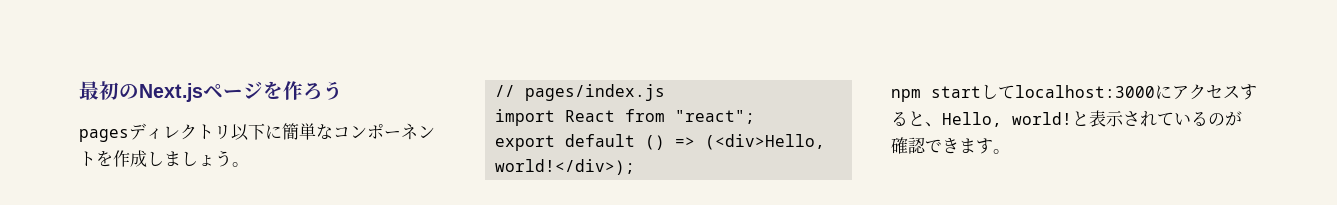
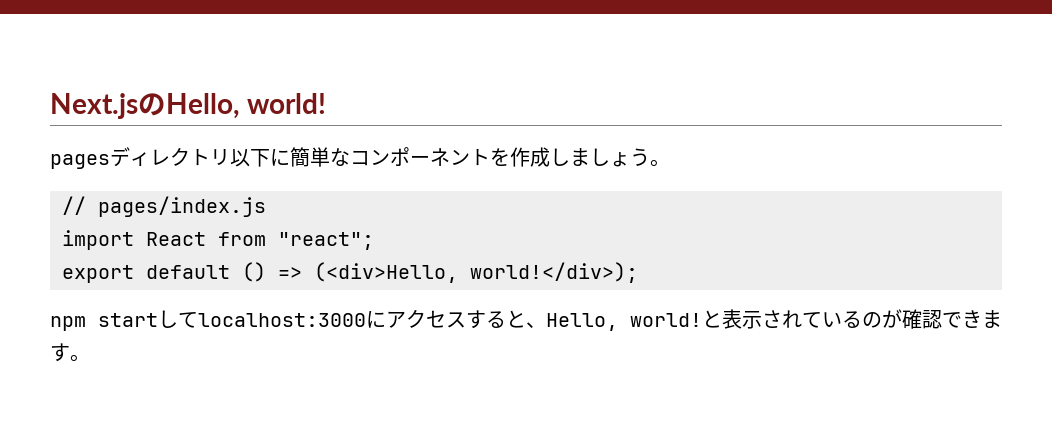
- 最初のNext.jsページを作ろう
+ Next.jsのHello, world!

